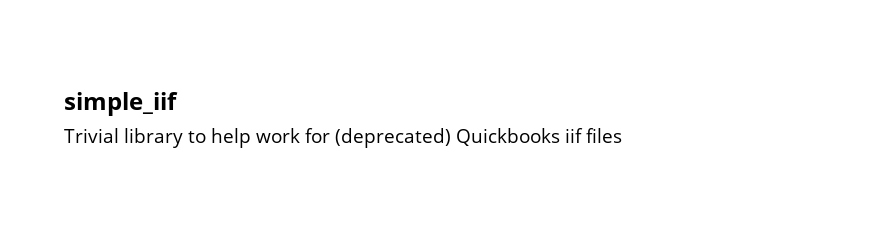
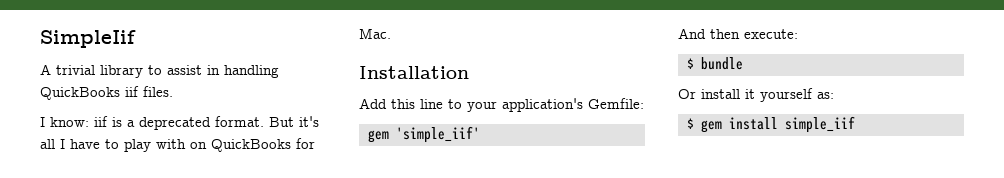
- simple_iif
- Trivial library to help work for (deprecated) Quickbooks iif files
+ SimpleIif
+ A trivial library to assist in handling QuickBooks iif files.
+ I know: iif is a deprecated format. But it's all I have to play with on QuickBooks for Mac.
+ Installation
+ Add this line to your application's Gemfile:
+ gem 'simple_iif'
+ And then execute:
+ $ bundle
+ Or install it yourself as:
+ $ gem install simple_iif

